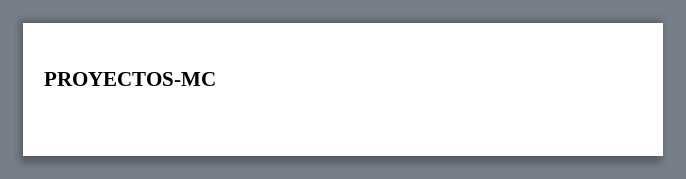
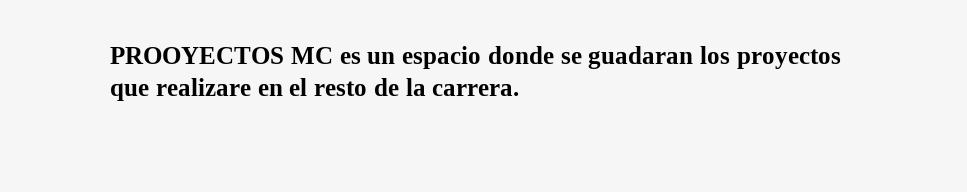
- PROYECTOS-MC
+ PROOYECTOS MC es un espacio donde se guadaran los proyectos que realizare en el resto de la carrera.

